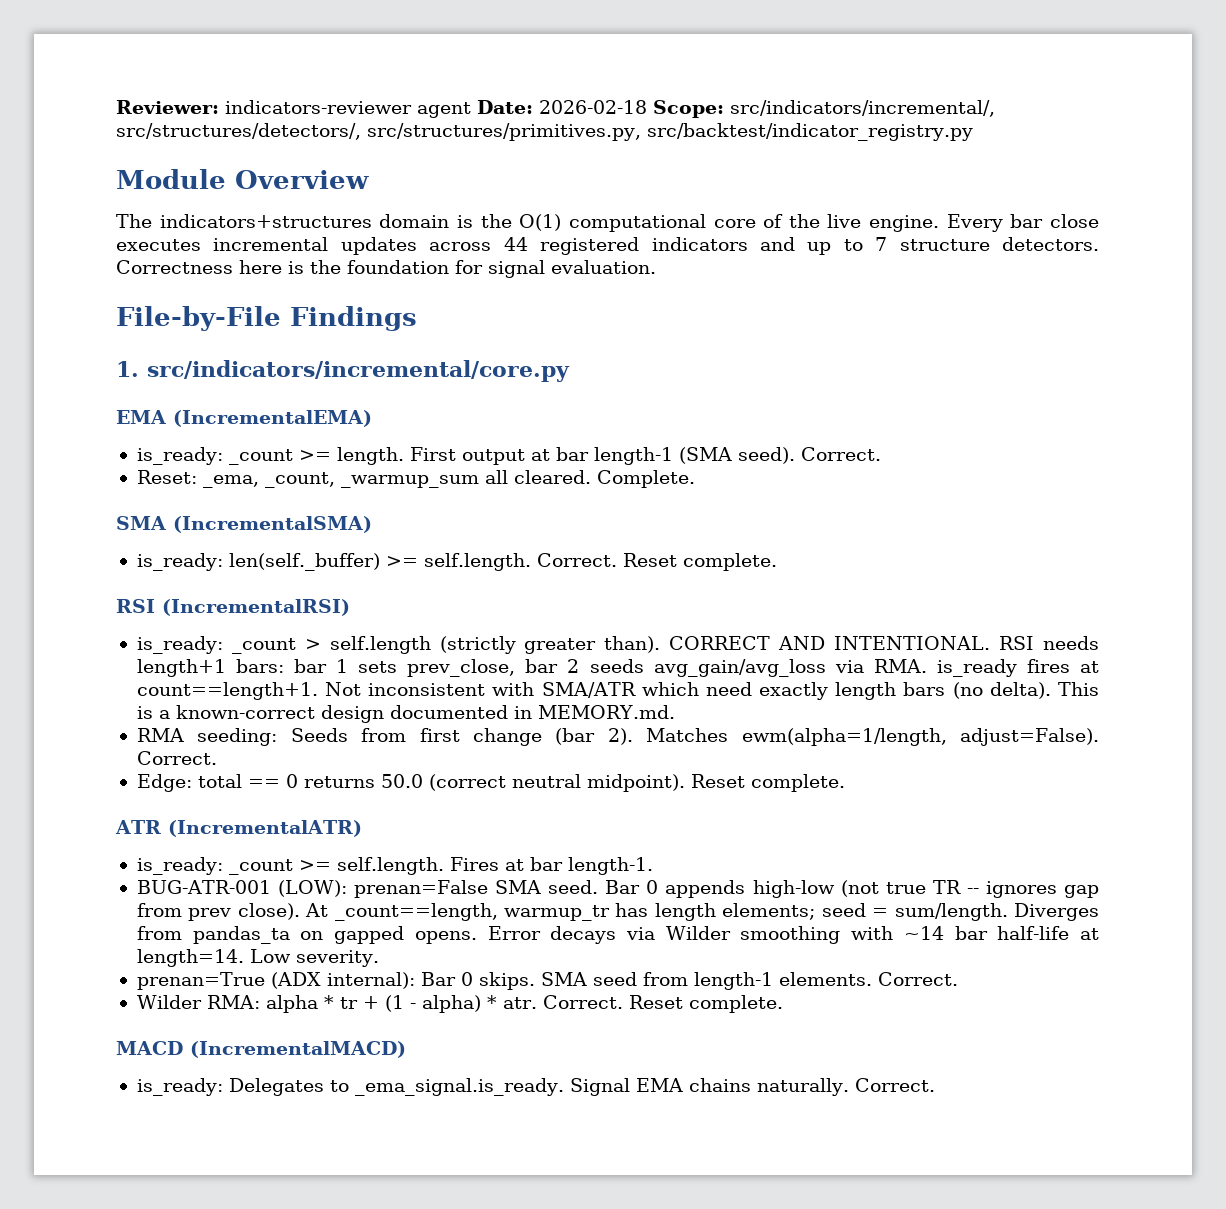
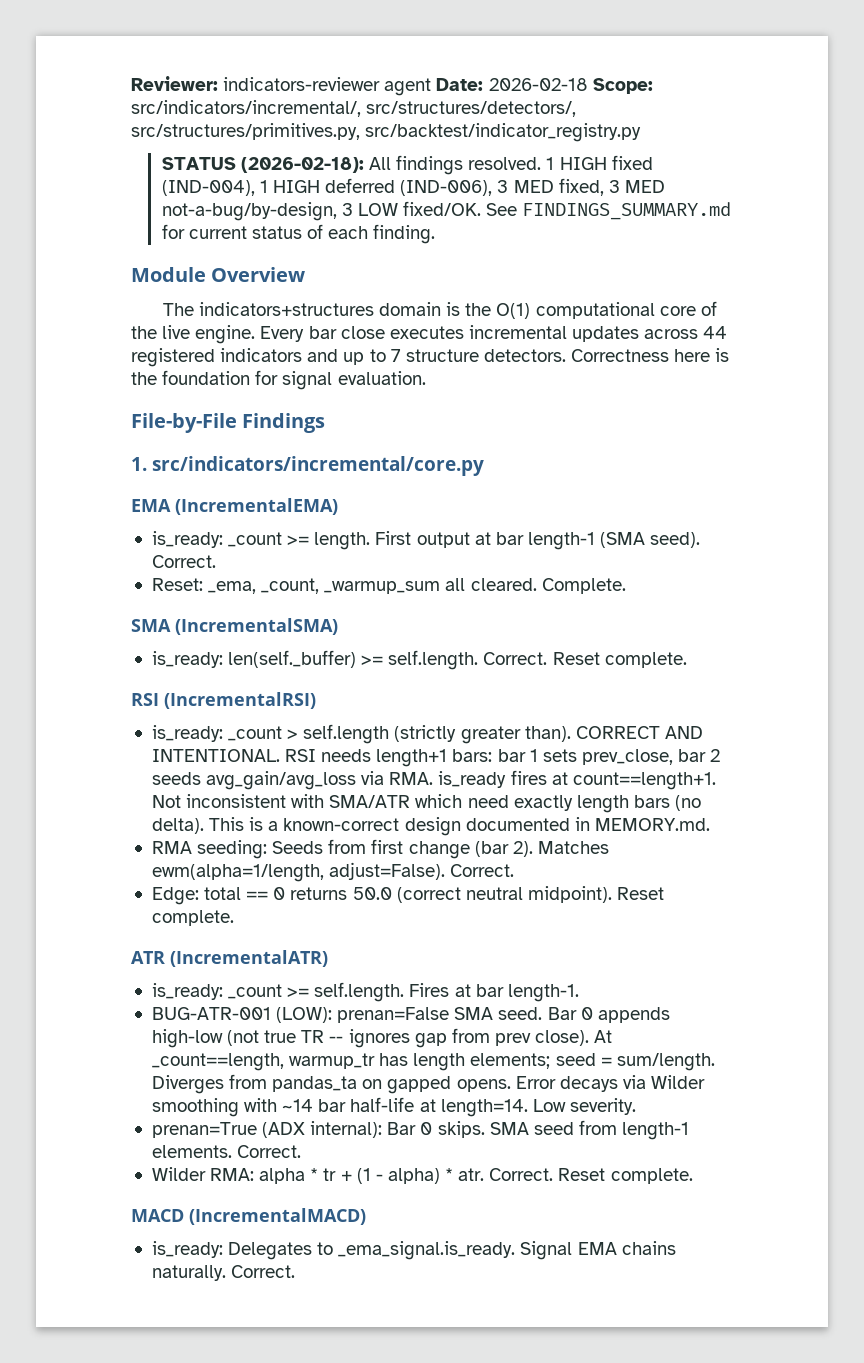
+ STATUS (2026-02-18): All findings resolved. 1 HIGH fixed (IND-004), 1 HIGH deferred (IND-006), 3 MED fixed, 3 MED not-a-bug/by-design, 3 LOW fixed/OK. See FINDINGS_SUMMARY.md for current status of each finding.

